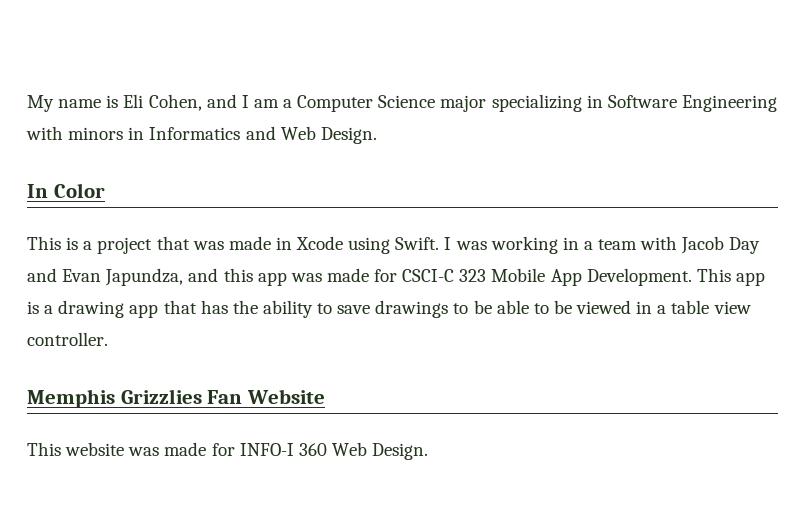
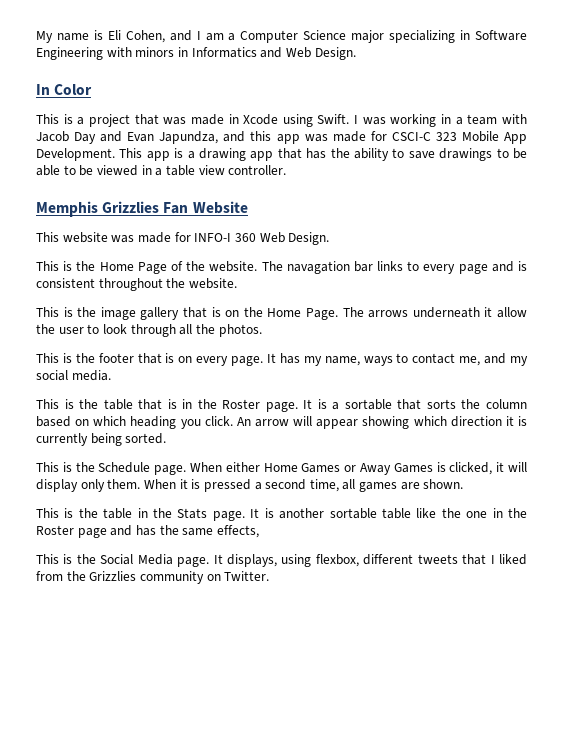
+ This is the Home Page of the website. The navagation bar links to every page and is consistent throughout the website.
+ This is the image gallery that is on the Home Page. The arrows underneath it allow the user to look through all the photos.
+ This is the footer that is on every page. It has my name, ways to contact me, and my social media.
+ This is the table that is in the Roster page. It is a sortable that sorts the column based on which heading you click. An arrow will appear showing which direction it is currently being sorted.
+ This is the Schedule page. When either Home Games or Away Games is clicked, it will display only them. When it is pressed a second time, all games are shown.
+ This is the table in the Stats page. It is another sortable table like the one in the Roster page and has the same effects,
+ This is the Social Media page. It displays, using flexbox, different tweets that I liked from the Grizzlies community on Twitter.

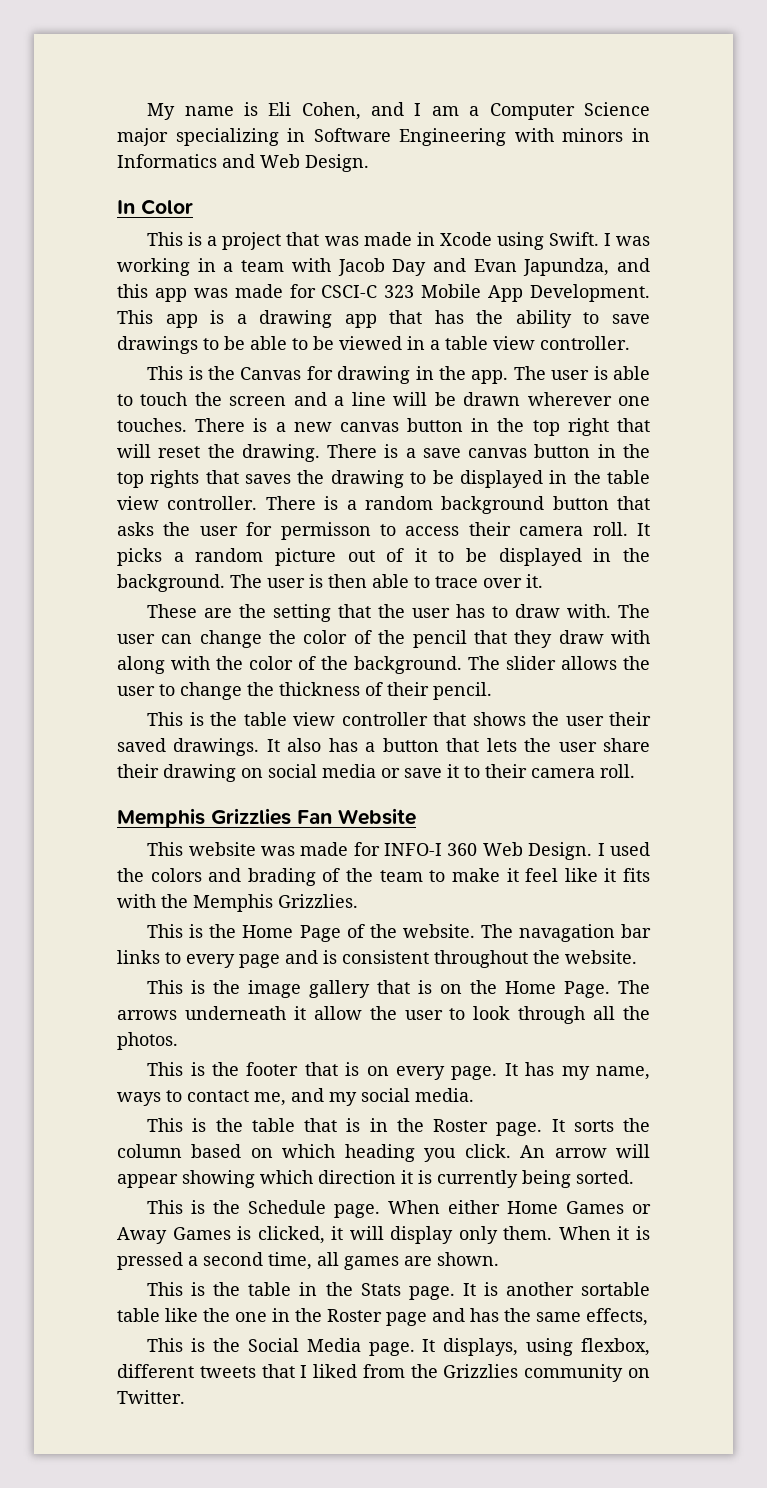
+ This is the Canvas for drawing in the app. The user is able to touch the screen and a line will be drawn wherever one touches. There is a new canvas button in the top right that will reset the drawing. There is a save canvas button in the top rights that saves the drawing to be displayed in the table view controller. There is a random background button that asks the user for permisson to access their camera roll. It picks a random picture out of it to be displayed in the background. The user is then able to trace over it.
+ These are the setting that the user has to draw with. The user can change the color of the pencil that they draw with along with the color of the background. The slider allows the user to change the thickness of their pencil.
+ This is the table view controller that shows the user their saved drawings. It also has a button that lets the user share their drawing on social media or save it to their camera roll.
+ I used the colors and brading of the team to make it feel like it fits with the Memphis Grizzlies.
- It is a sortable that sorts the column based on which heading you click.
+ It sorts the column based on which heading you click.

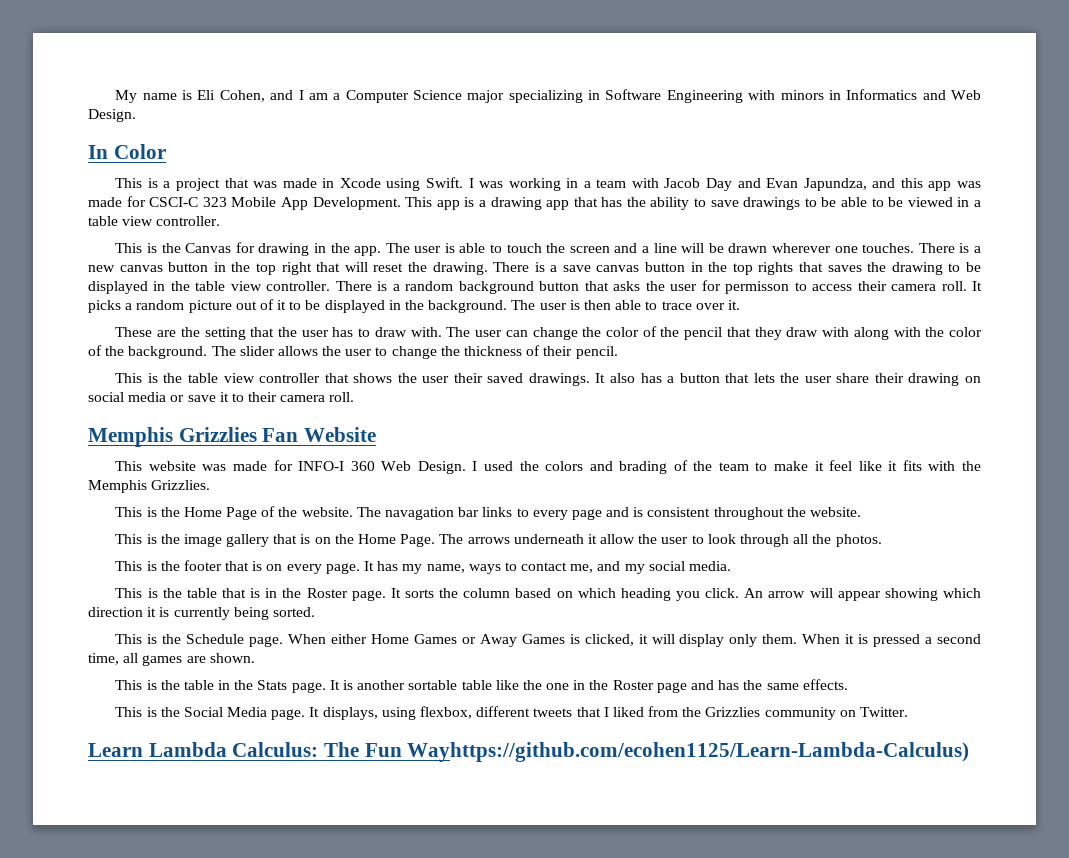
- It is another sortable table like the one in the Roster page and has the same effects,
+ It is another sortable table like the one in the Roster page and has the same effects.
+ Learn Lambda Calculus: The Fun Wayhttps://github.com/ecohen1125/Learn-Lambda-Calculus)

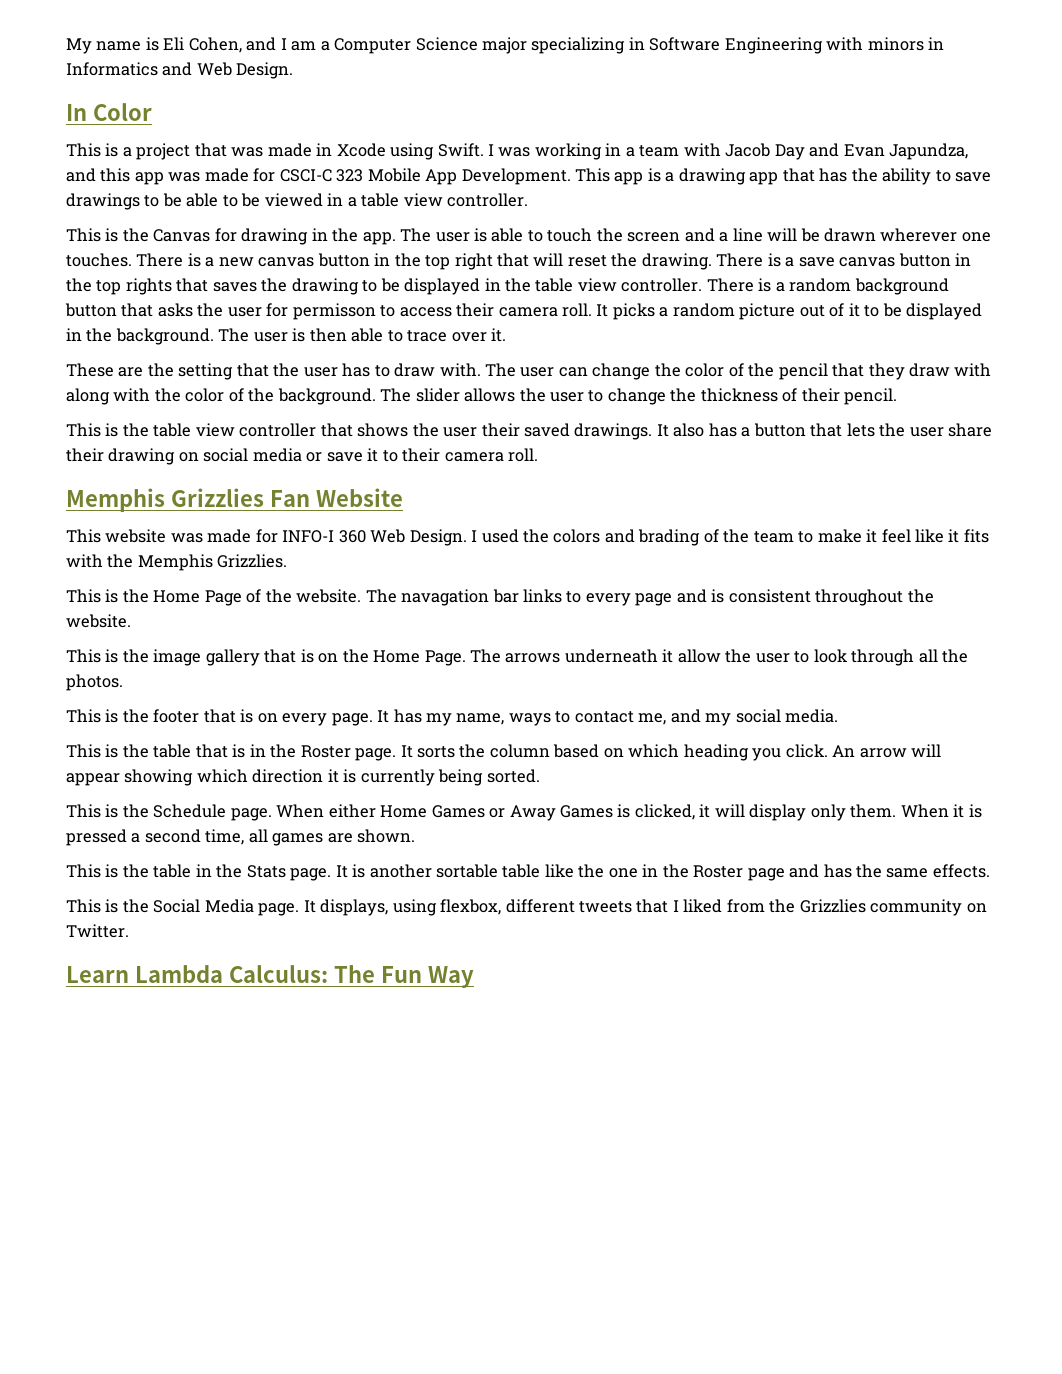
- Learn Lambda Calculus: The Fun Wayhttps://github.com/ecohen1125/Learn-Lambda-Calculus)
+ Learn Lambda Calculus: The Fun Way

